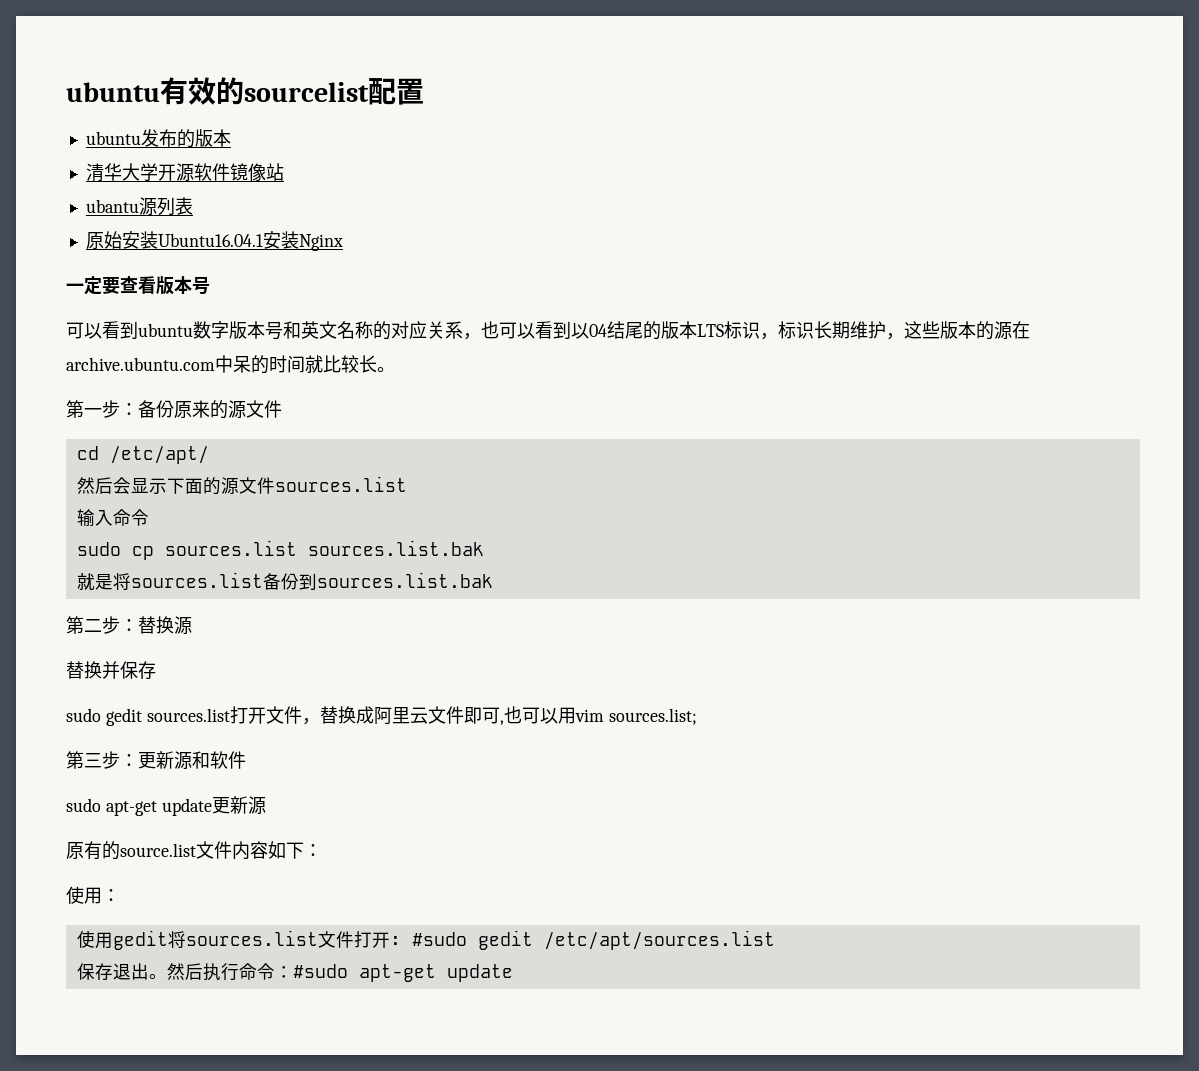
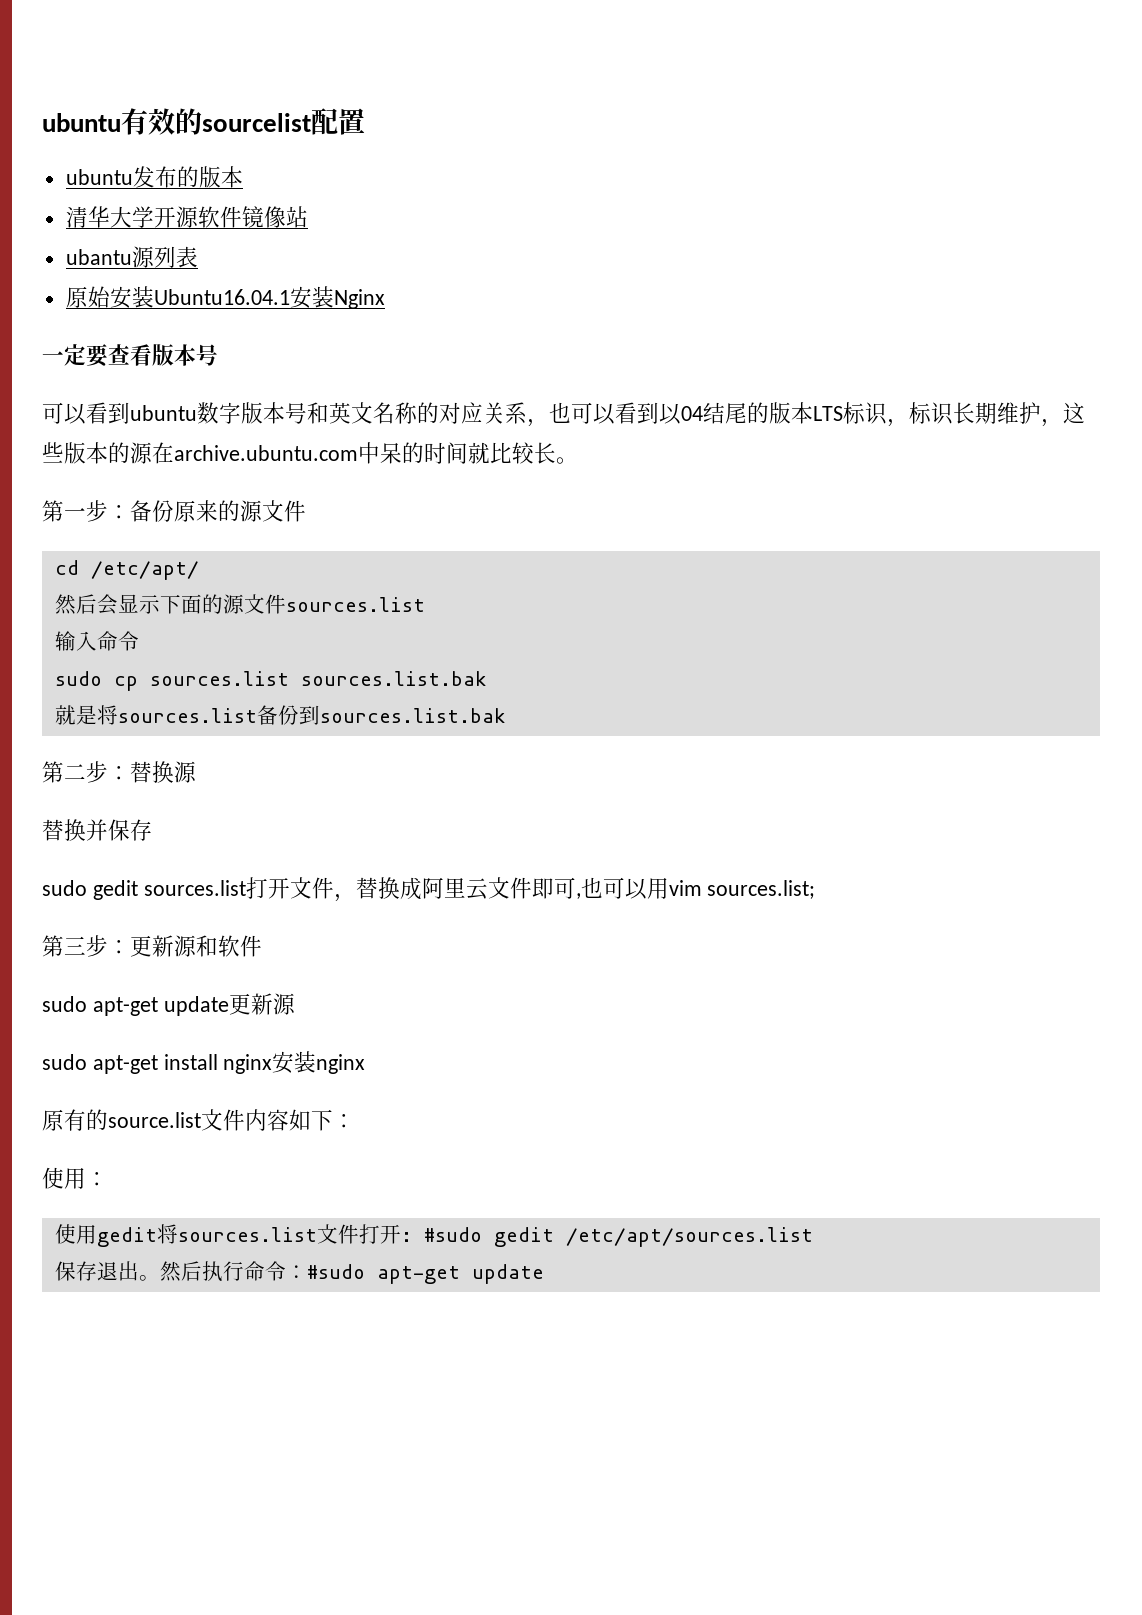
+ sudo apt-get install nginx安装nginx

